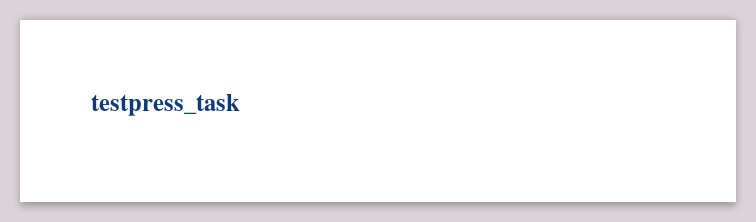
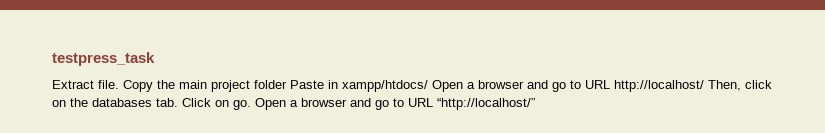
+ Extract file. Copy the main project folder Paste in xampp/htdocs/ Open a browser and go to URL http://localhost/ Then, click on the databases tab. Click on go. Open a browser and go to URL “http://localhost/”

